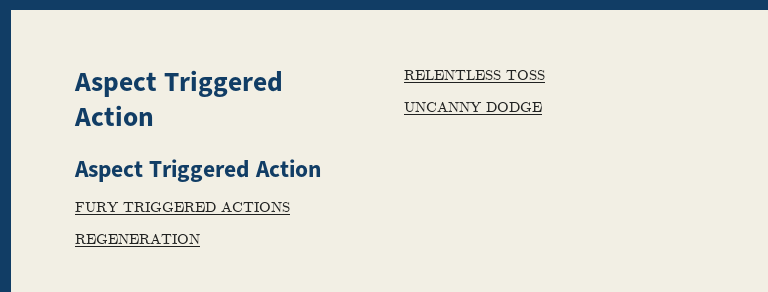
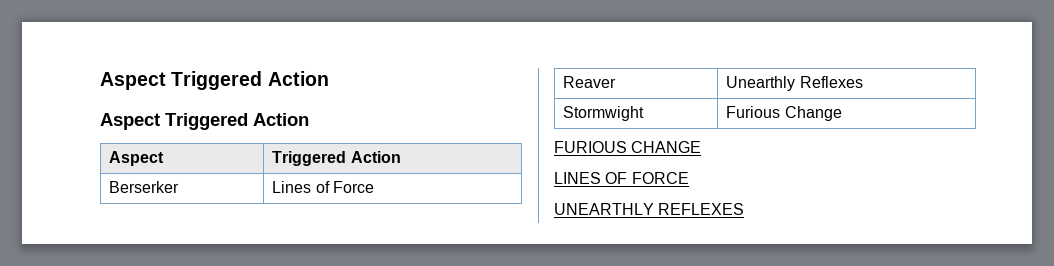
- FURY TRIGGERED ACTIONS
- REGENERATION
- RELENTLESS TOSS
- UNCANNY DODGE
+ Aspect | Triggered Action
+ Berserker | Lines of Force
+ Reaver | Unearthly Reflexes
+ Stormwight | Furious Change
+ FURIOUS CHANGE
+ LINES OF FORCE
+ UNEARTHLY REFLEXES

